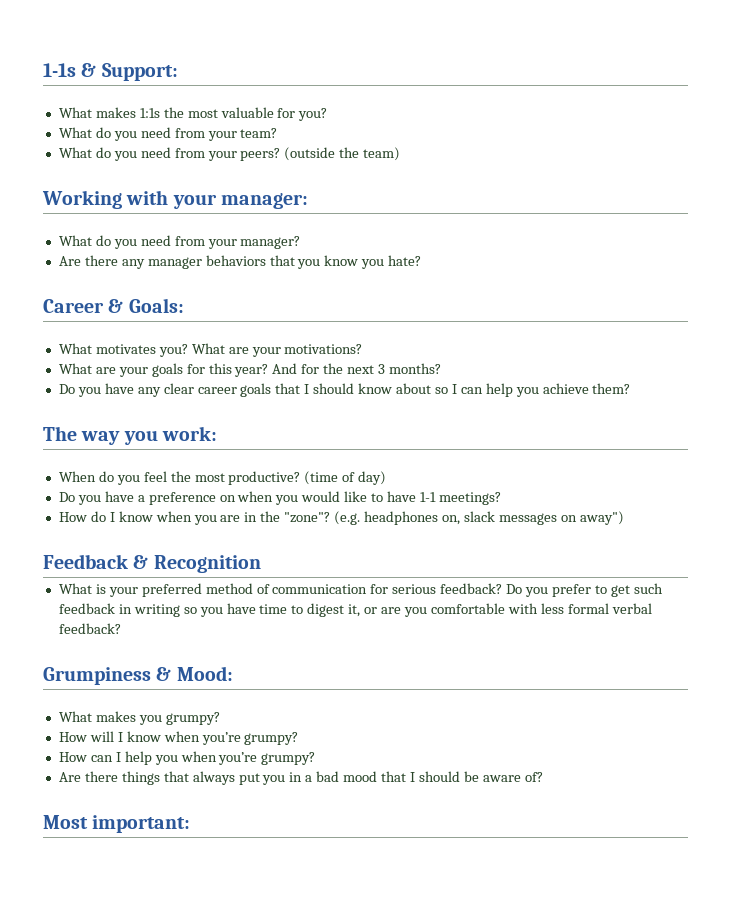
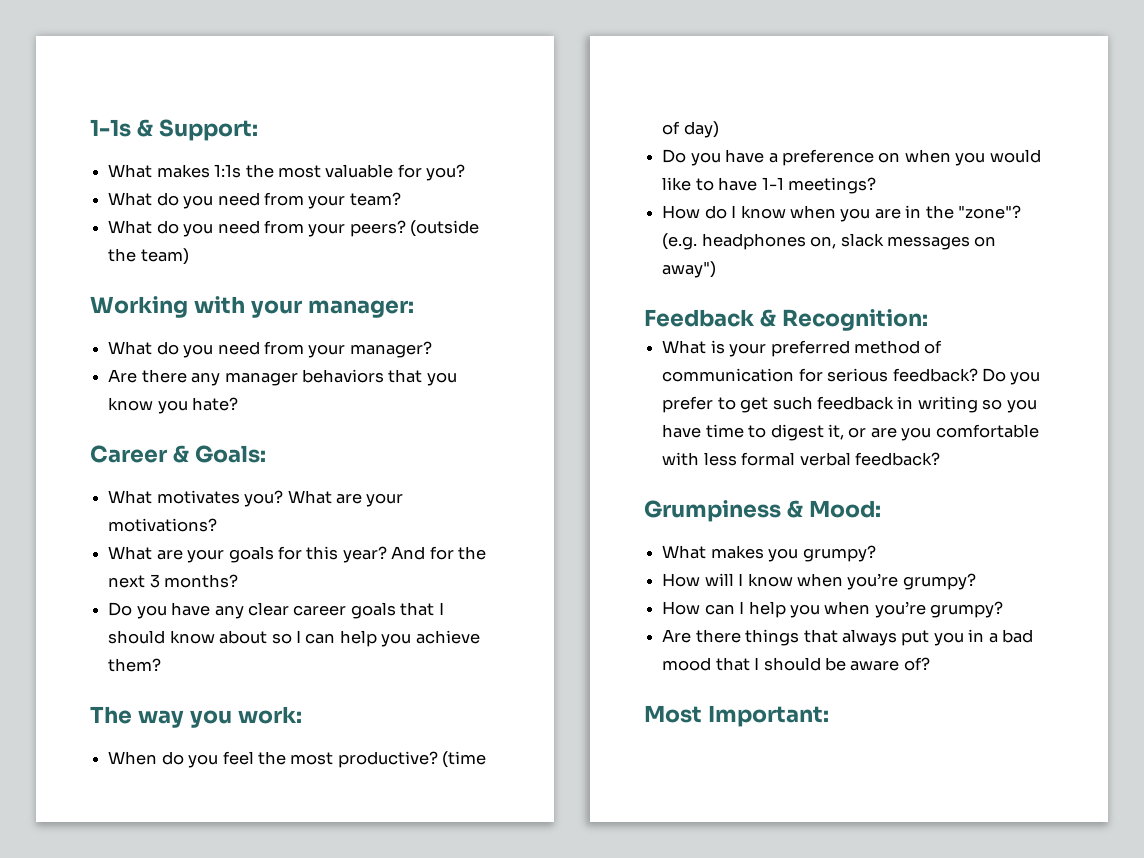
- Feedback & Recognition
+ Feedback & Recognition:
- Most important:
+ Most Important:

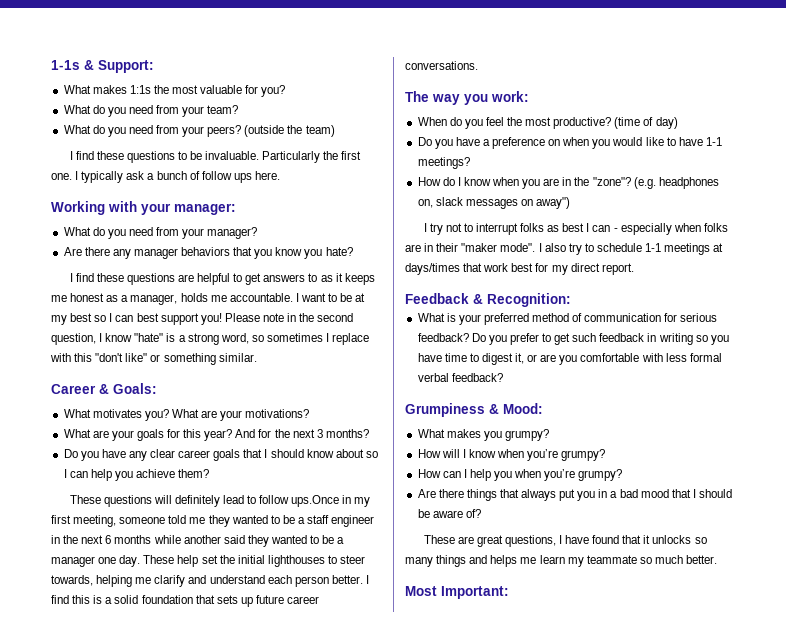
+ I find these questions to be invaluable. Particularly the first one. I typically ask a bunch of follow ups here.
+ I find these questions are helpful to get answers to as it keeps me honest as a manager, holds me accountable. I want to be at my best so I can best support you! Please note in the second question, I know "hate" is a strong word, so sometimes I replace with this "don't like" or something similar.
+ These questions will definitely lead to follow ups.Once in my first meeting, someone told me they wanted to be a staff engineer in the next 6 months while another said they wanted to be a manager one day. These help set the initial lighthouses to steer towards, helping me clarify and understand each person better. I find this is a solid foundation that sets up future career conversations.
+ I try not to interrupt folks as best I can - especially when folks are in their "maker mode". I also try to schedule 1-1 meetings at days/times that work best for my direct report.
+ These are great questions, I have found that it unlocks so many things and helps me learn my teammate so much better.

